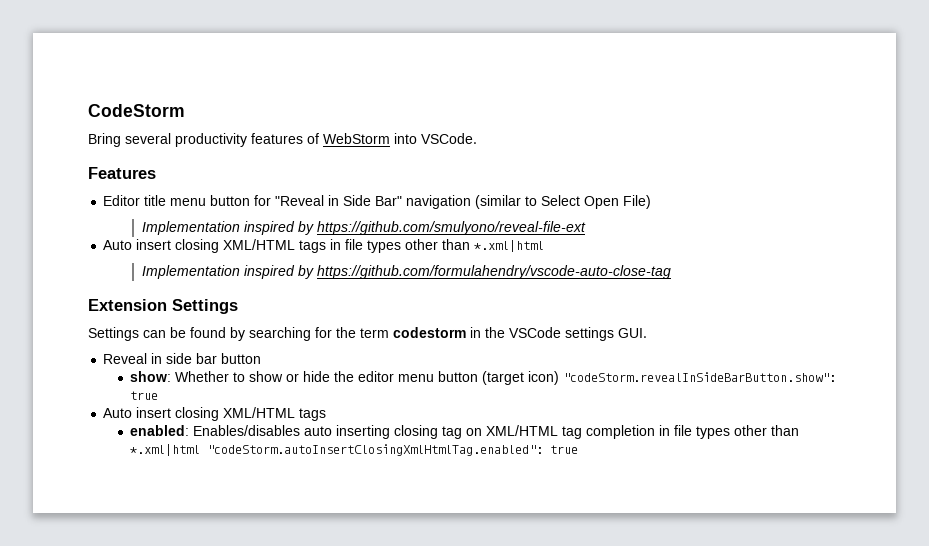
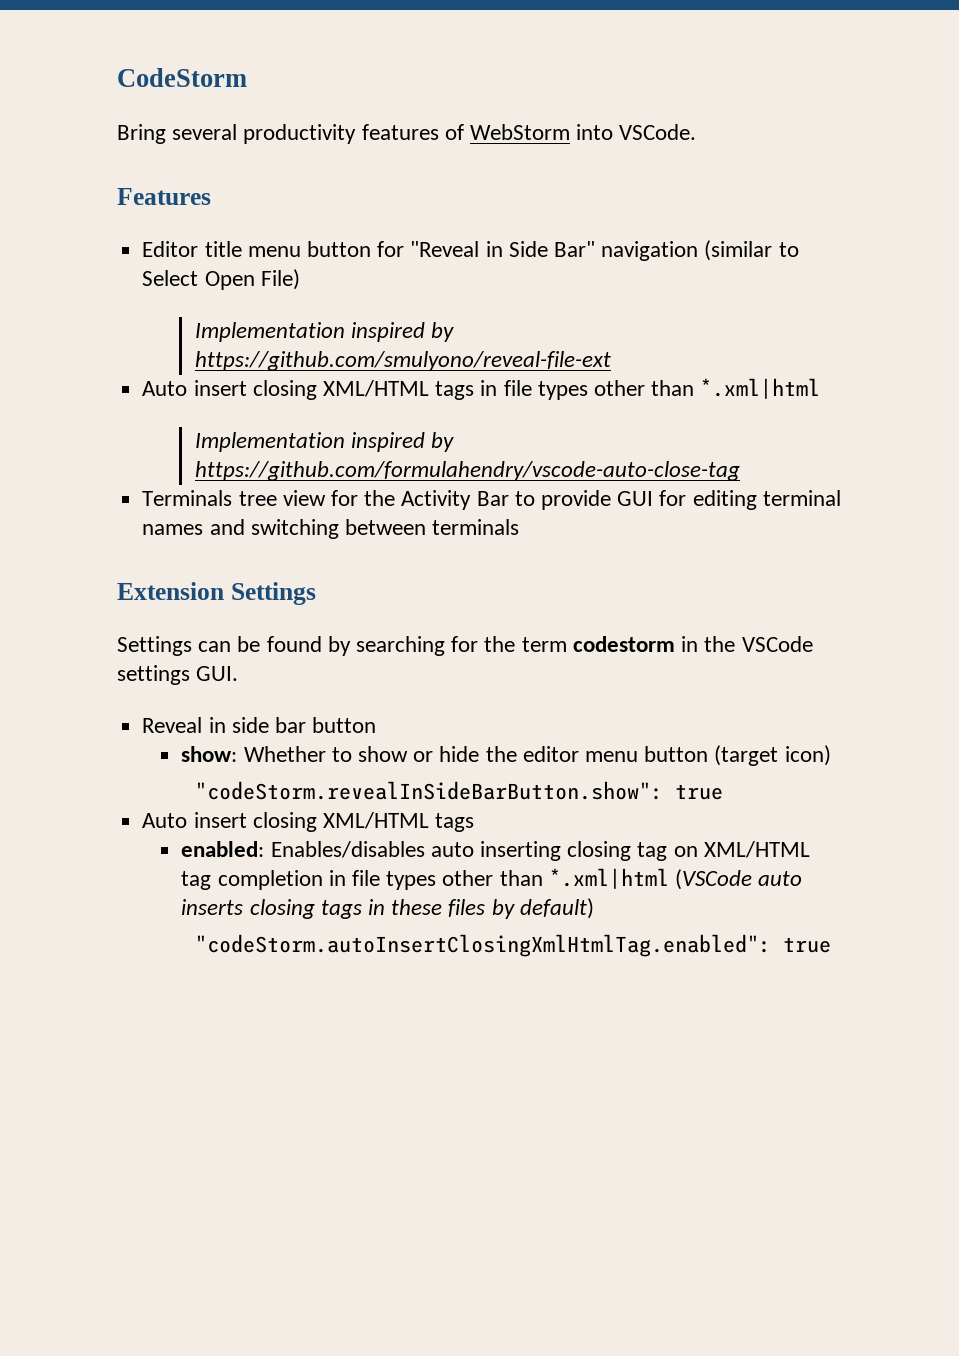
+ Terminals tree view for the Activity Bar to provide GUI for editing terminal names and switching between terminals
- show: Whether to show or hide the editor menu button (target icon) "codeStorm.revealInSideBarButton.show": true
+ show: Whether to show or hide the editor menu button (target icon)
+ "codeStorm.revealInSideBarButton.show": true
- enabled: Enables/disables auto inserting closing tag on XML/HTML tag completion in file types other than *.xml|html "codeStorm.autoInsertClosingXmlHtmlTag.enabled": true
+ enabled: Enables/disables auto inserting closing tag on XML/HTML tag completion in file types other than *.xml|html (VSCode auto inserts closing tags in these files by default)
+ "codeStorm.autoInsertClosingXmlHtmlTag.enabled": true

